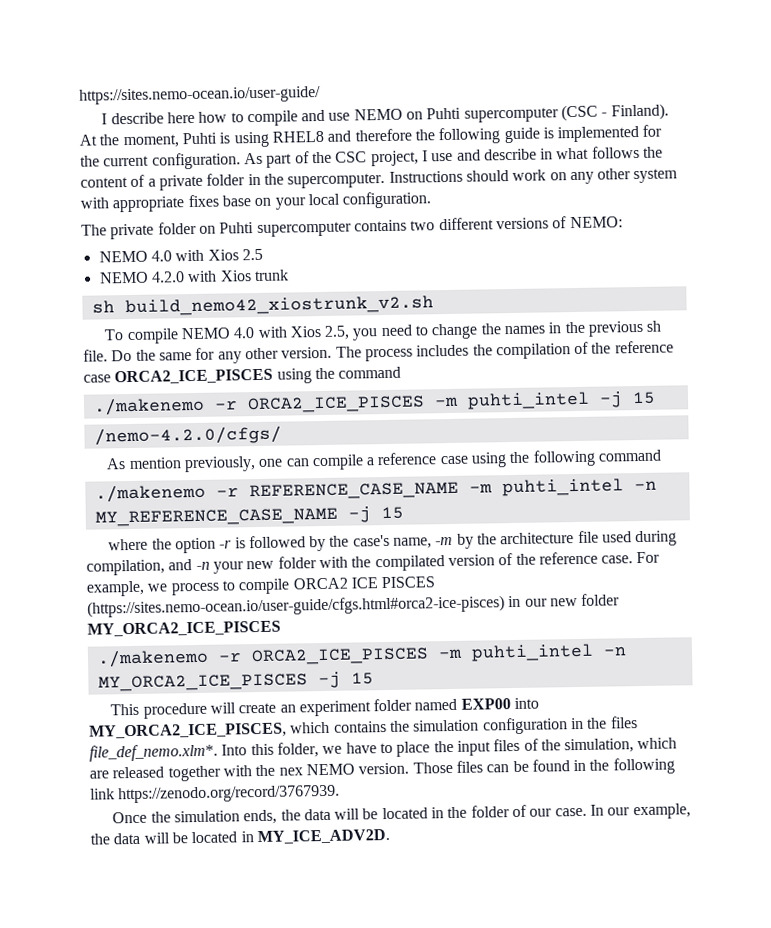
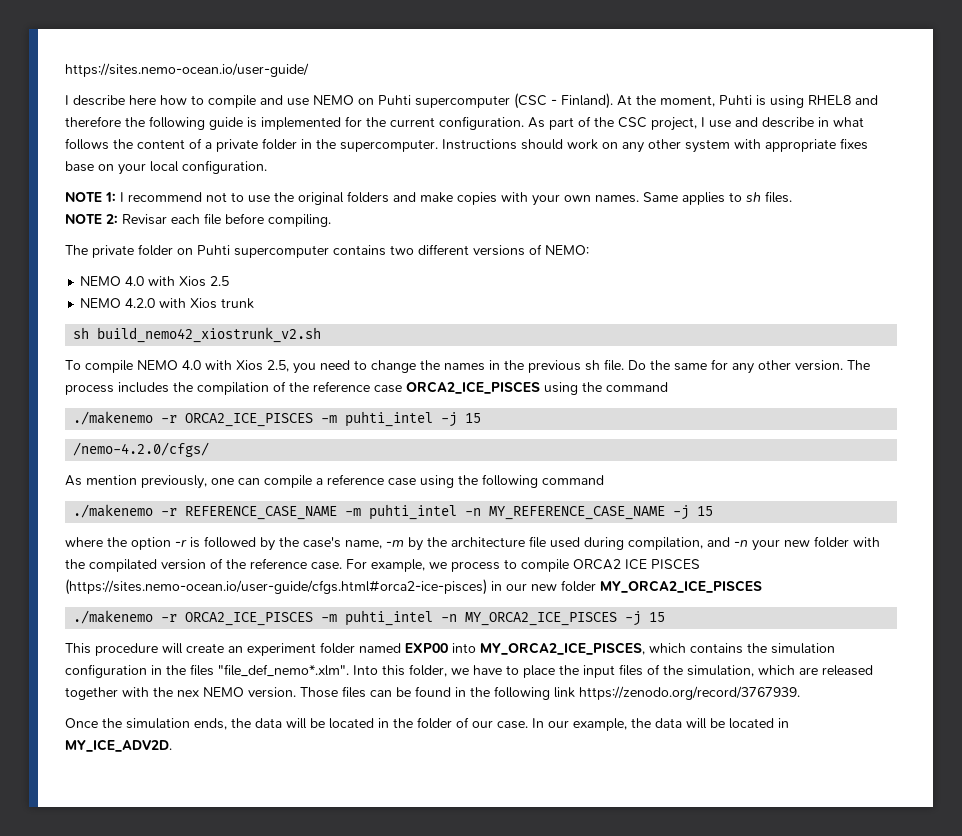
+ NOTE 1: I recommend not to use the original folders and make copies with your own names. Same applies to sh files.
+ NOTE 2: Revisar each file before compiling.
- This procedure will create an experiment folder named EXP00 into MY_ORCA2_ICE_PISCES, which contains the simulation configuration in the files file_def_nemo.xlm*. Into this folder, we have to place the input files of the simulation, which are released together with the nex NEMO version.
+ This procedure will create an experiment folder named EXP00 into MY_ORCA2_ICE_PISCES, which contains the simulation configuration in the files "file_def_nemo*.xlm". Into this folder, we have to place the input files of the simulation, which are released together with the nex NEMO version.

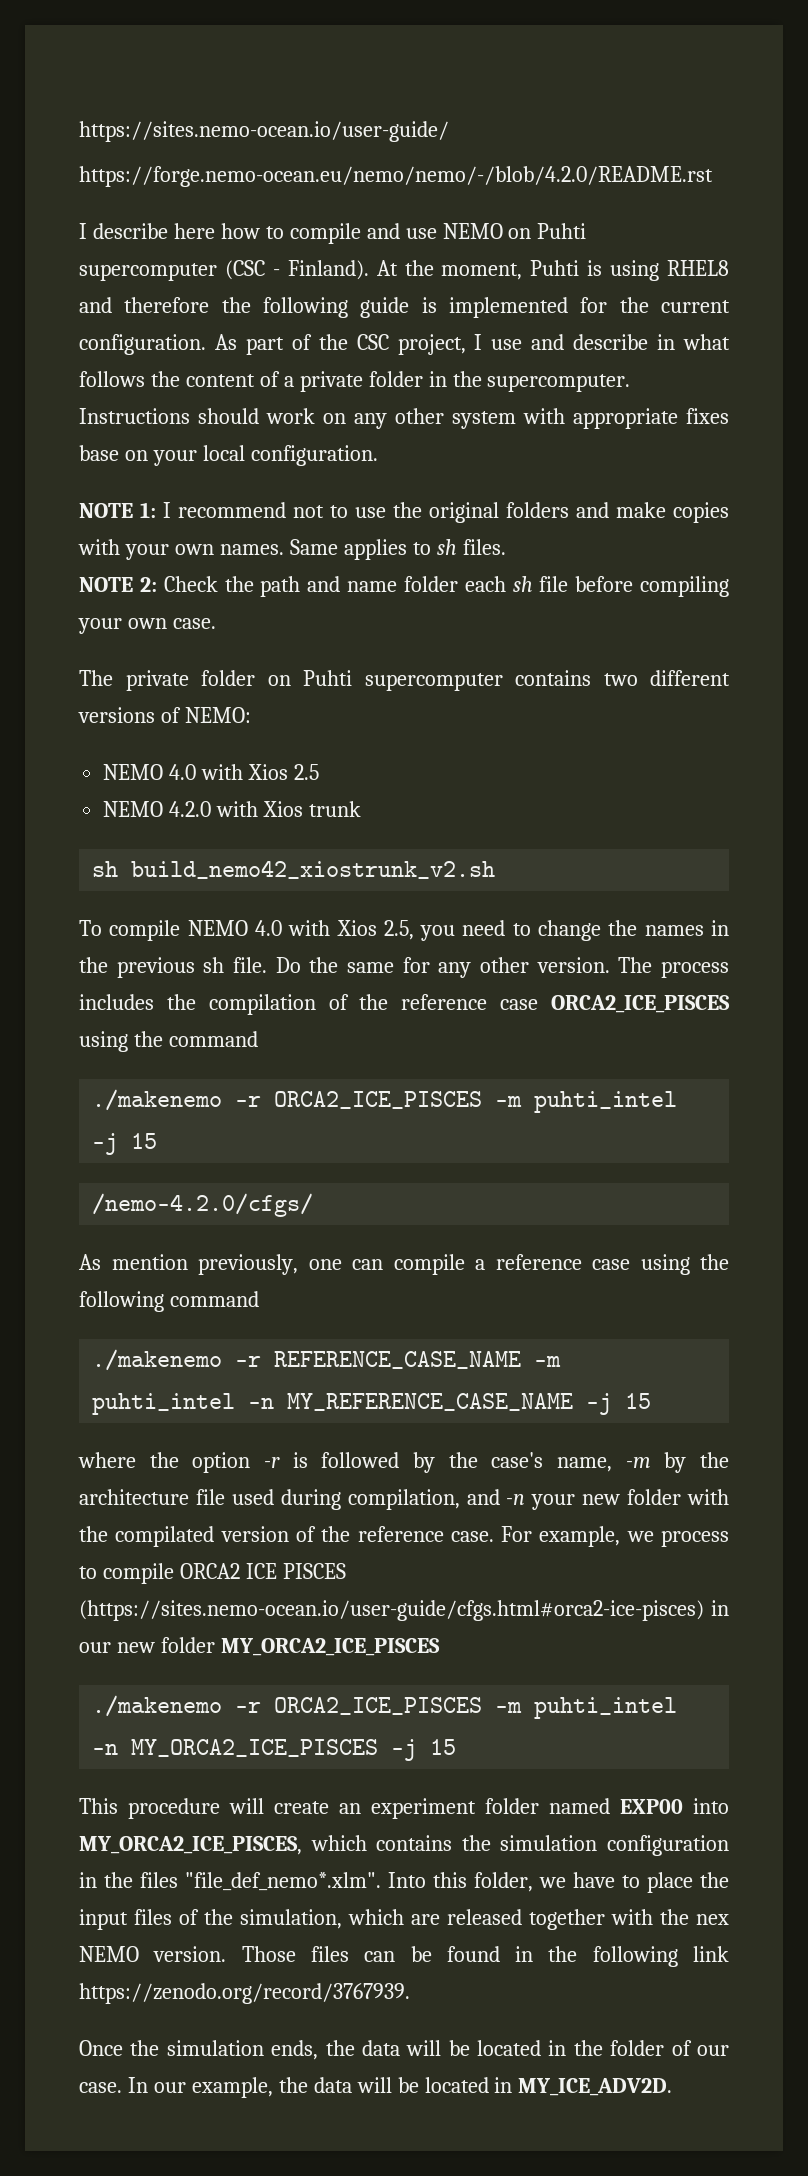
+ https://forge.nemo-ocean.eu/nemo/nemo/-/blob/4.2.0/README.rst
- NOTE 2: Revisar each file before compiling.
+ NOTE 2: Check the path and name folder each sh file before compiling your own case.

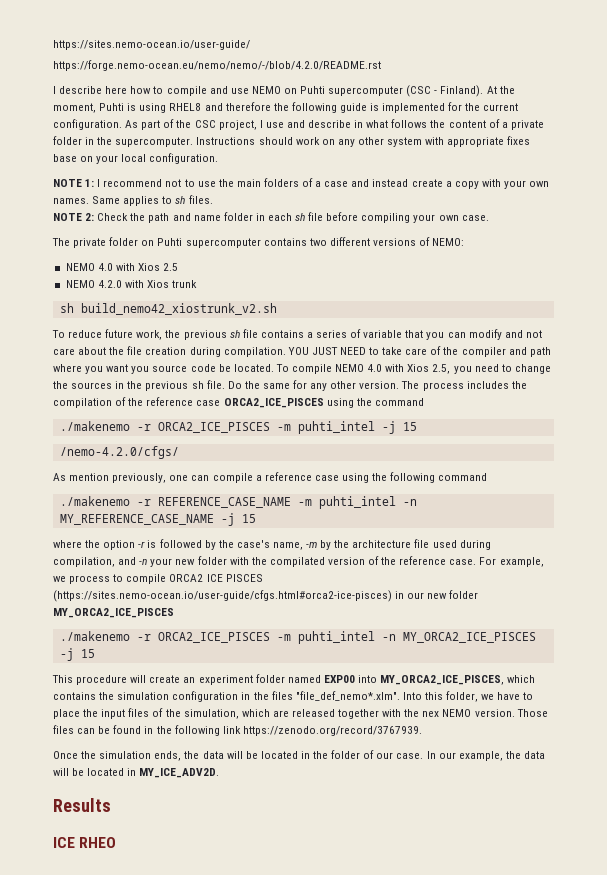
- NOTE 1: I recommend not to use the original folders and make copies with your own names.
+ NOTE 1: I recommend not to use the main folders of a case and instead create a copy with your own names.
- NOTE 2: Check the path and name folder each sh file before compiling your own case.
+ NOTE 2: Check the path and name folder in each sh file before compiling your own case.
- To compile NEMO 4.0 with Xios 2.5, you need to change the names in the previous sh file.
+ To reduce future work, the previous sh file contains a series of variable that you can modify and not care about the file creation during compilation. YOU JUST NEED to take care of the compiler and path where you want you source code be located. To compile NEMO 4.0 with Xios 2.5, you need to change the sources in the previous sh file.
+ Results
+ ICE RHEO

